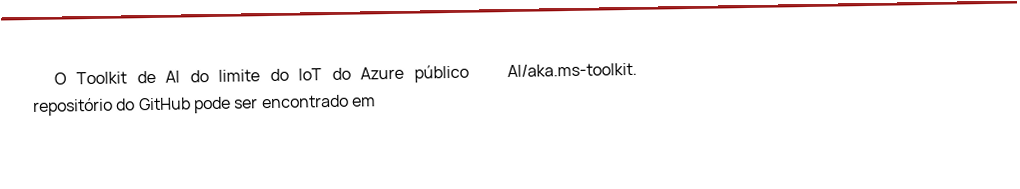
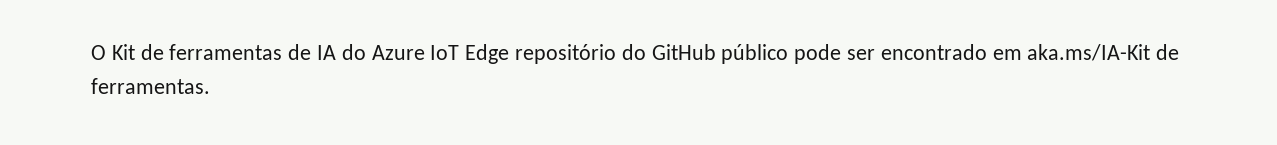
- O Toolkit de AI do limite do IoT do Azure público repositório do GitHub pode ser encontrado em AI/aka.ms-toolkit.
+ O Kit de ferramentas de IA do Azure IoT Edge repositório do GitHub público pode ser encontrado em aka.ms/IA-Kit de ferramentas.

